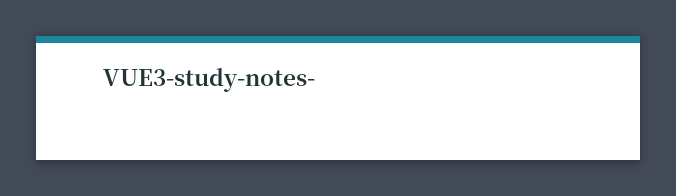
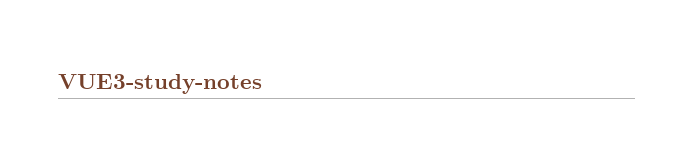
- VUE3-study-notes-
+ VUE3-study-notes

